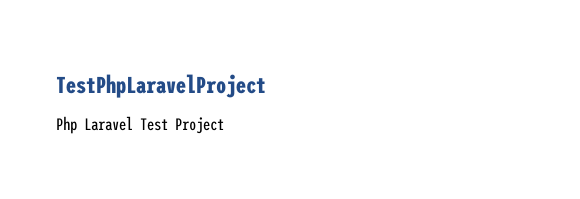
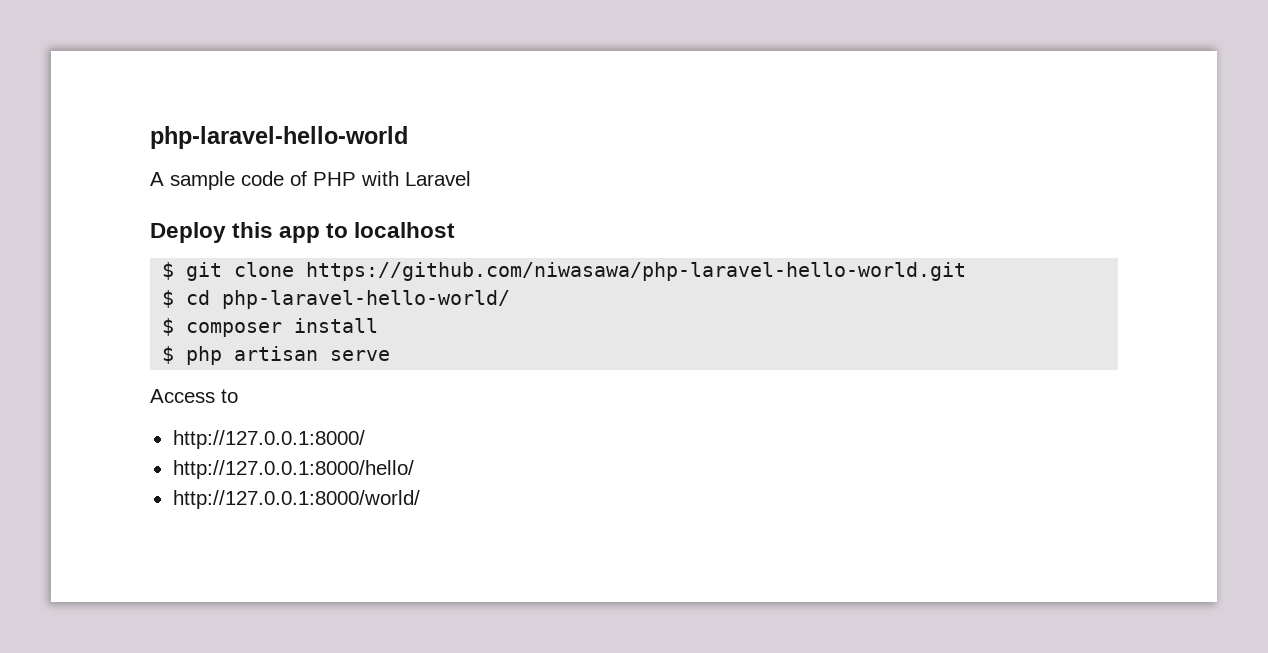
- TestPhpLaravelProject
- Php Laravel Test Project
+ php-laravel-hello-world
+ A sample code of PHP with Laravel
+ Deploy this app to localhost
+ $ git clone https://github.com/niwasawa/php-laravel-hello-world.git
+ $ cd php-laravel-hello-world/
+ $ composer install
+ $ php artisan serve
+ Access to
+ http://127.0.0.1:8000/
+ http://127.0.0.1:8000/hello/
+ http://127.0.0.1:8000/world/

